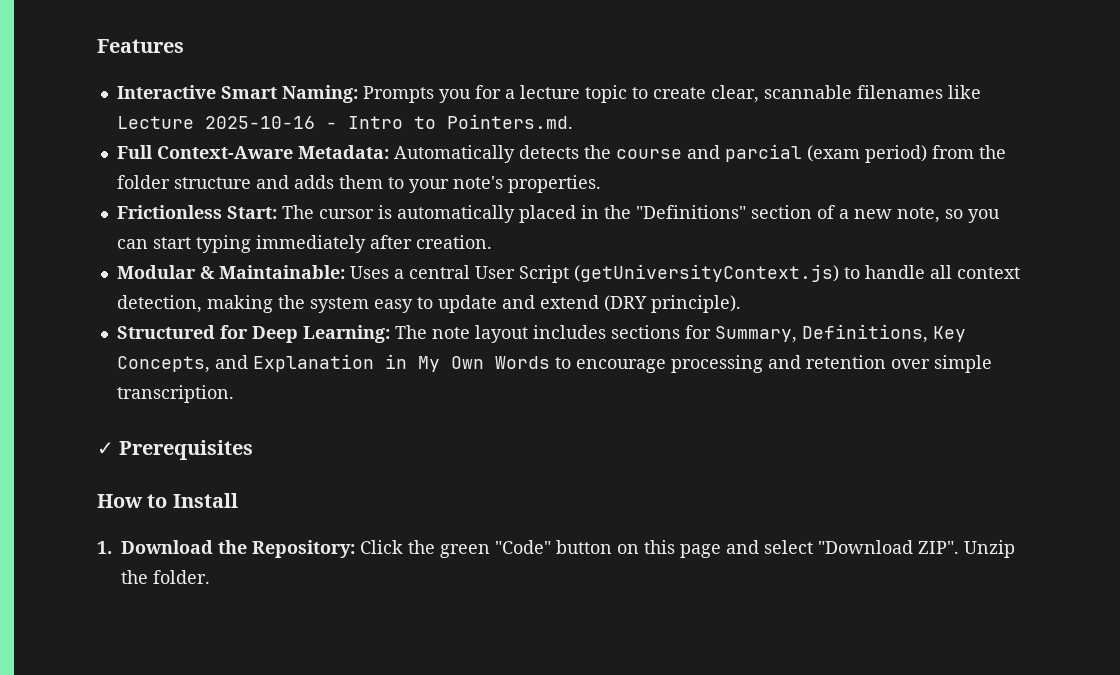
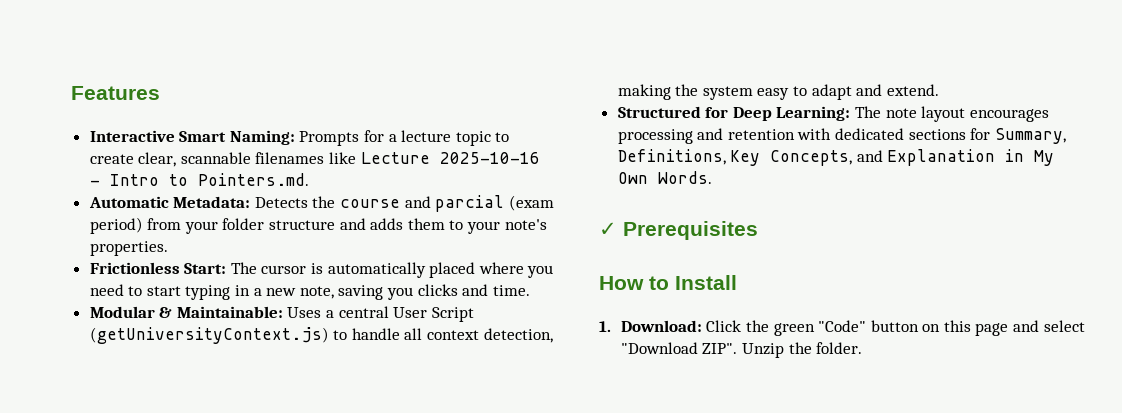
- Interactive Smart Naming: Prompts you for a lecture topic to create clear, scannable filenames like Lecture 2025-10-16 - Intro to Pointers.md.
+ Interactive Smart Naming: Prompts for a lecture topic to create clear, scannable filenames like Lecture 2025-10-16 - Intro to Pointers.md.
- Full Context-Aware Metadata: Automatically detects the course and parcial (exam period) from the folder structure and adds them to your note's properties.
+ Automatic Metadata: Detects the course and parcial (exam period) from your folder structure and adds them to your note's properties.
- Frictionless Start: The cursor is automatically placed in the "Definitions" section of a new note, so you can start typing immediately after creation.
+ Frictionless Start: The cursor is automatically placed where you need to start typing in a new note, saving you clicks and time.
- Modular & Maintainable: Uses a central User Script (getUniversityContext.js) to handle all context detection, making the system easy to update and extend (DRY principle).
+ Modular & Maintainable: Uses a central User Script (getUniversityContext.js) to handle all context detection, making the system easy to adapt and extend.
- Structured for Deep Learning: The note layout includes sections for Summary, Definitions, Key Concepts, and Explanation in My Own Words to encourage processing and retention over simple transcription.
+ Structured for Deep Learning: The note layout encourages processing and retention with dedicated sections for Summary, Definitions, Key Concepts, and Explanation in My Own Words.
- 1. Download the Repository: Click the green "Code" button on this page and select "Download ZIP".
+ 1. Download: Click the green "Code" button on this page and select "Download ZIP".

